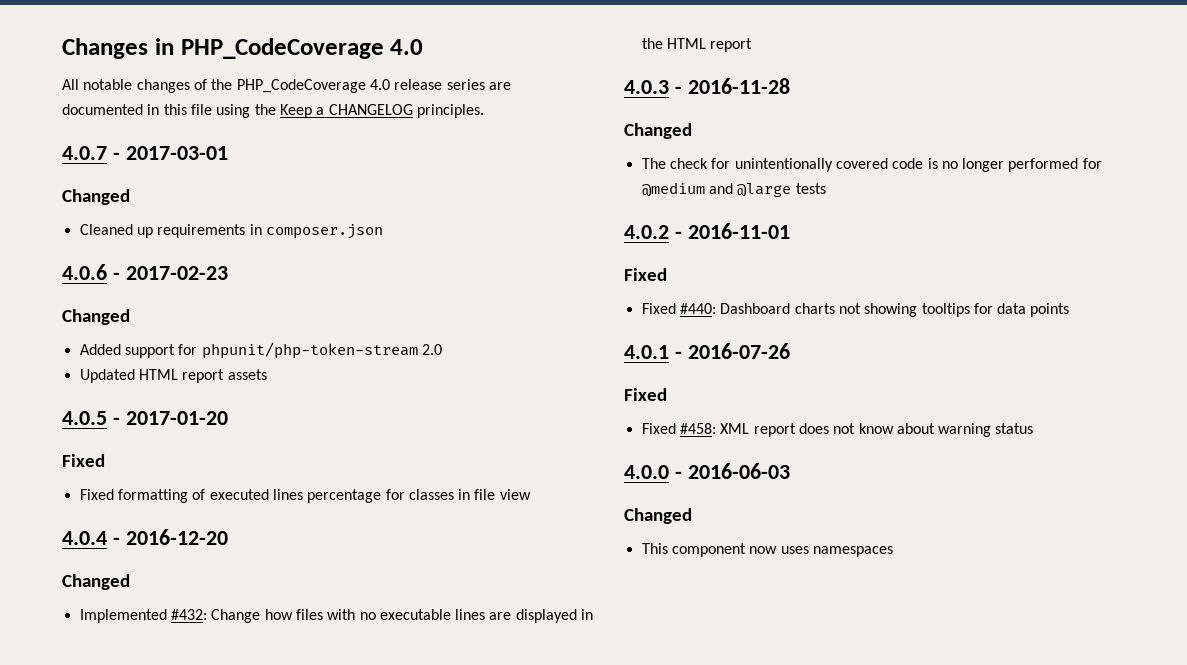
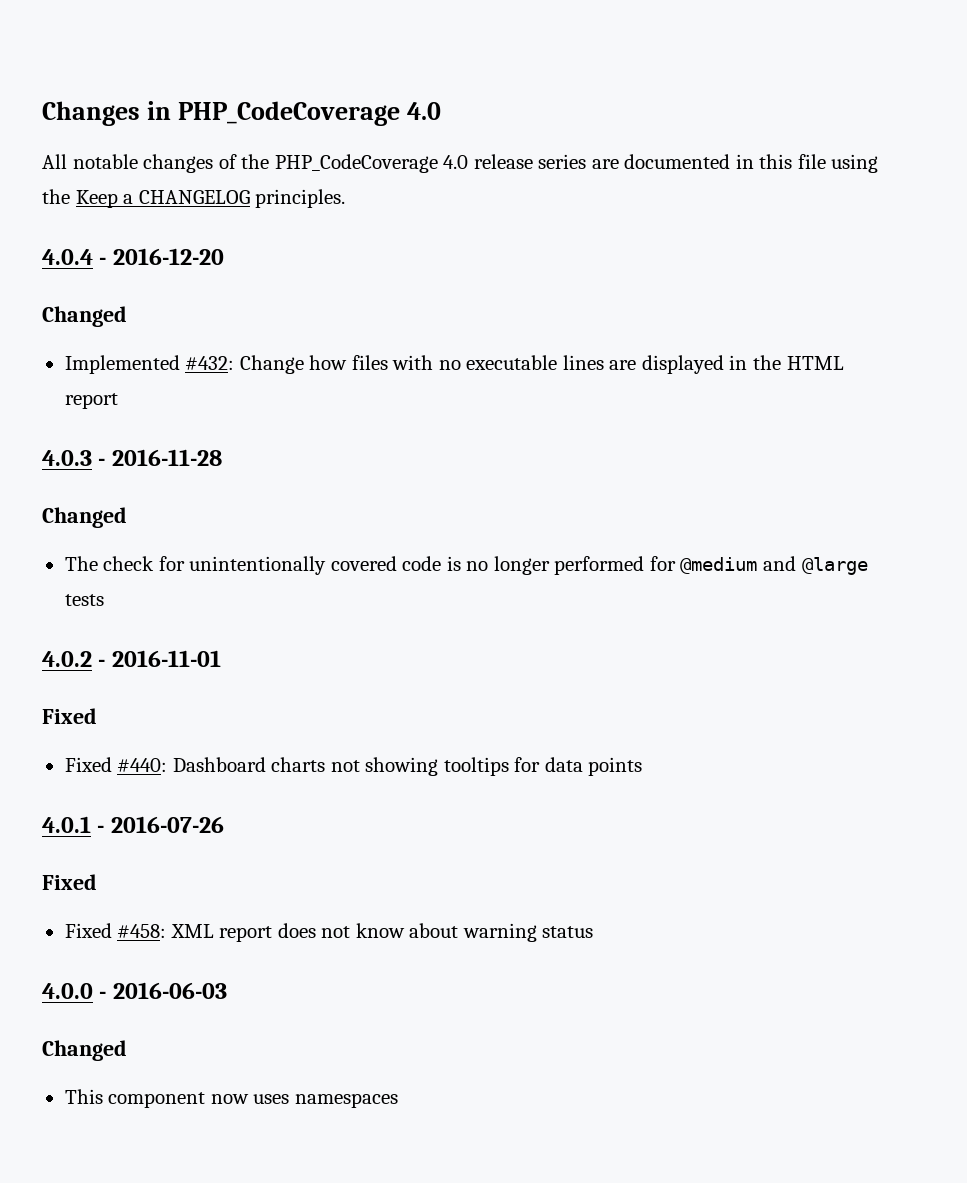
- 4.0.7 - 2017-03-01
- Changed
- Cleaned up requirements in composer.json
- 4.0.6 - 2017-02-23
- Changed
- Added support for phpunit/php-token-stream 2.0
- Updated HTML report assets
- 4.0.5 - 2017-01-20
- Fixed
- Fixed formatting of executed lines percentage for classes in file view

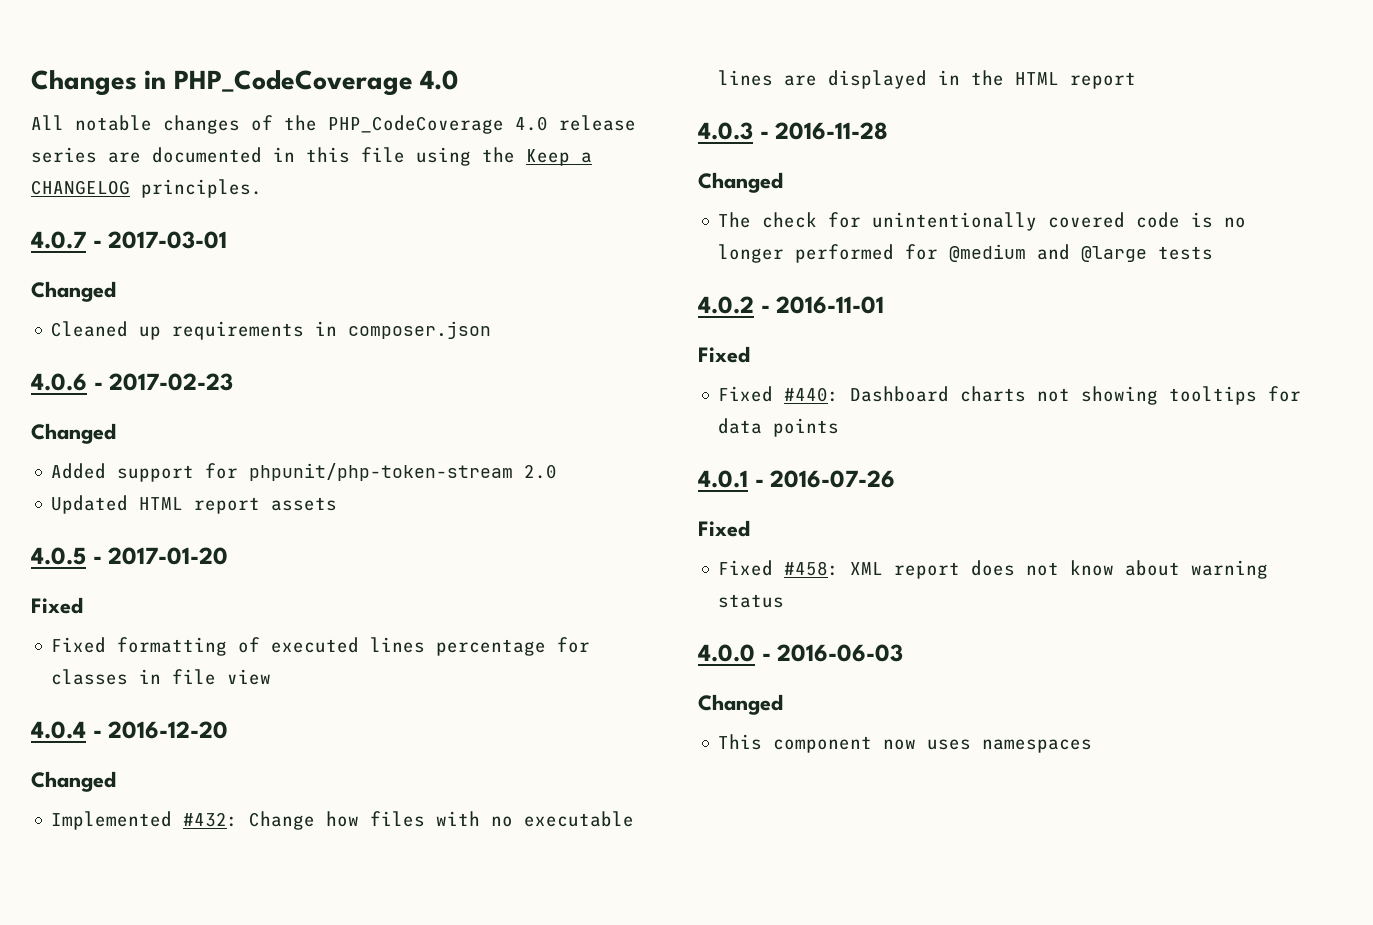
+ 4.0.7 - 2017-03-01
+ Changed
+ Cleaned up requirements in composer.json
+ 4.0.6 - 2017-02-23
+ Changed
+ Added support for phpunit/php-token-stream 2.0
+ Updated HTML report assets
+ 4.0.5 - 2017-01-20
+ Fixed
+ Fixed formatting of executed lines percentage for classes in file view

